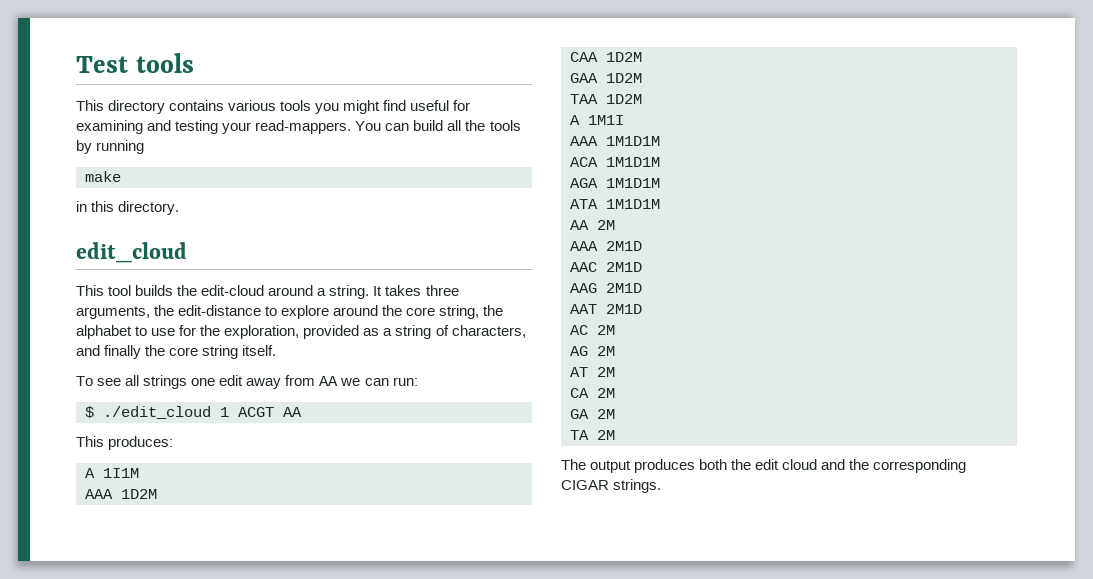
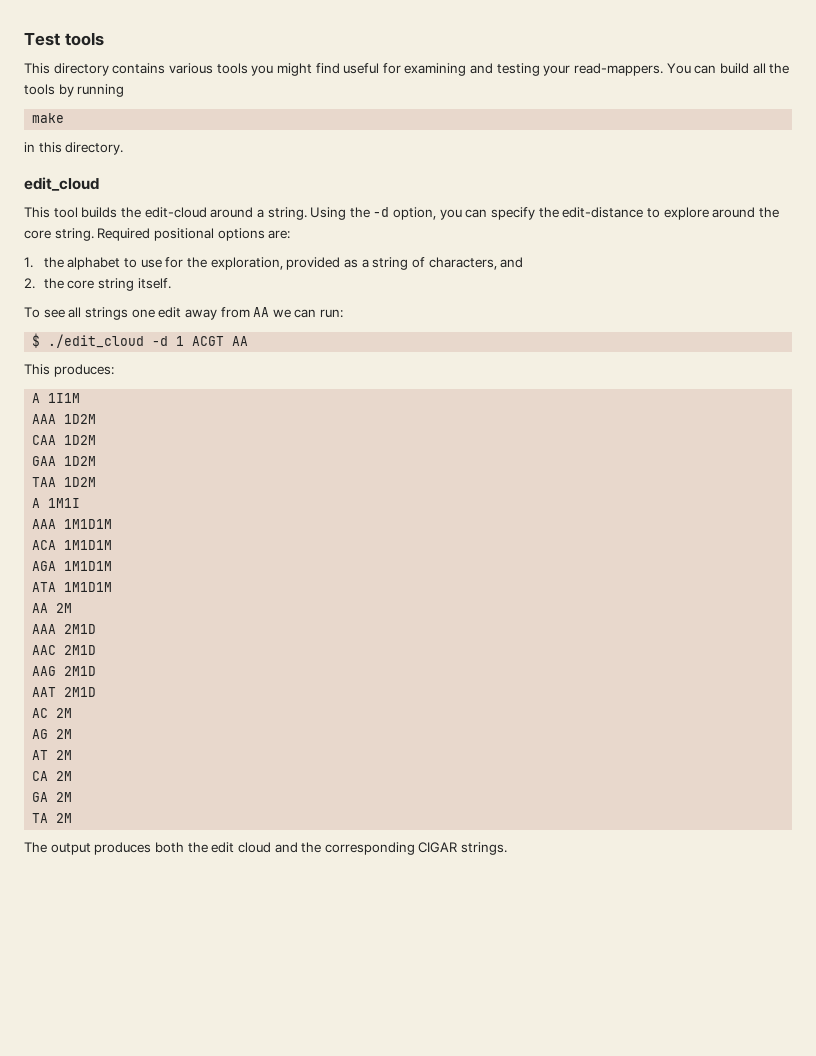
- It takes three arguments, the edit-distance to explore around the core string, the alphabet to use for the exploration, provided as a string of characters, and finally the core string itself.
+ Using the -d option, you can specify the edit-distance to explore around the core string. Required positional options are:
+ 1. the alphabet to use for the exploration, provided as a string of characters, and
+ 2. the core string itself.
- $ ./edit_cloud 1 ACGT AA
+ $ ./edit_cloud -d 1 ACGT AA

